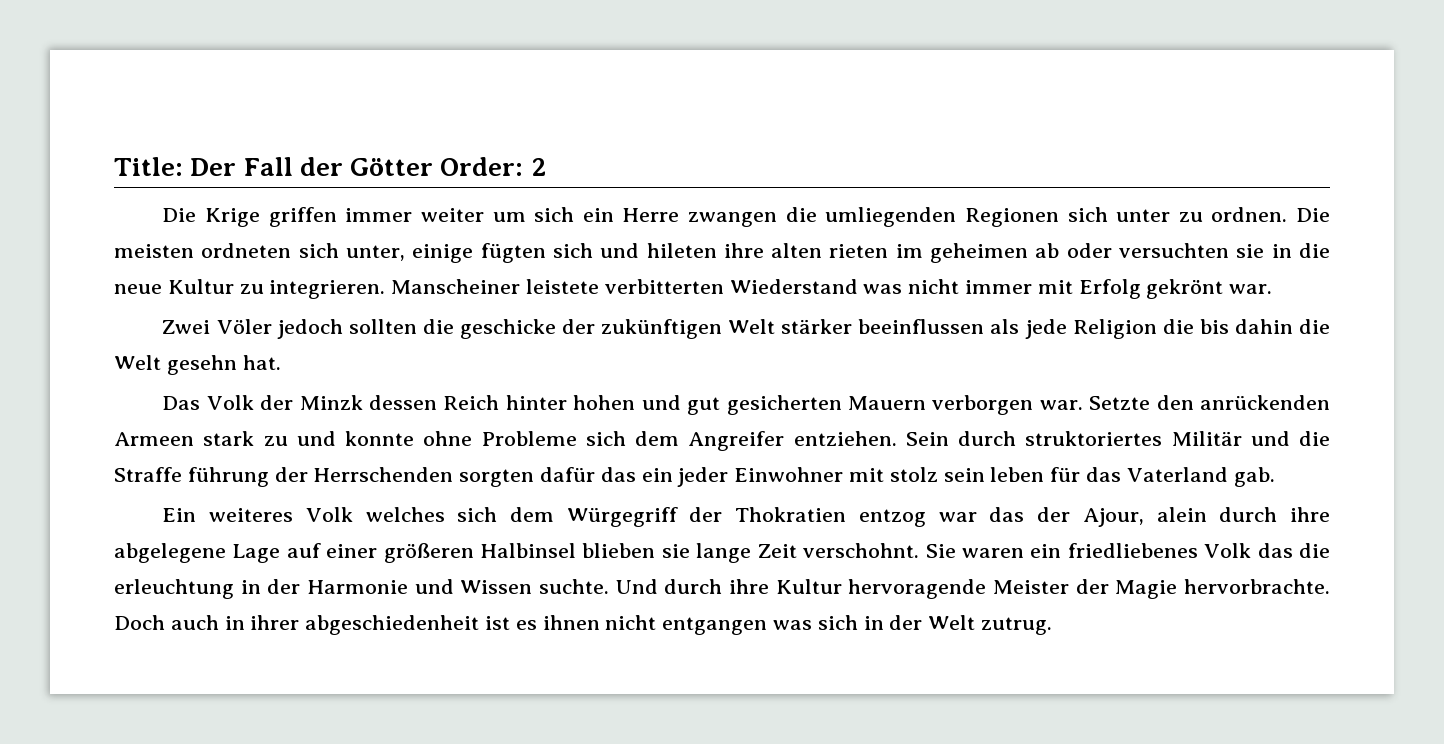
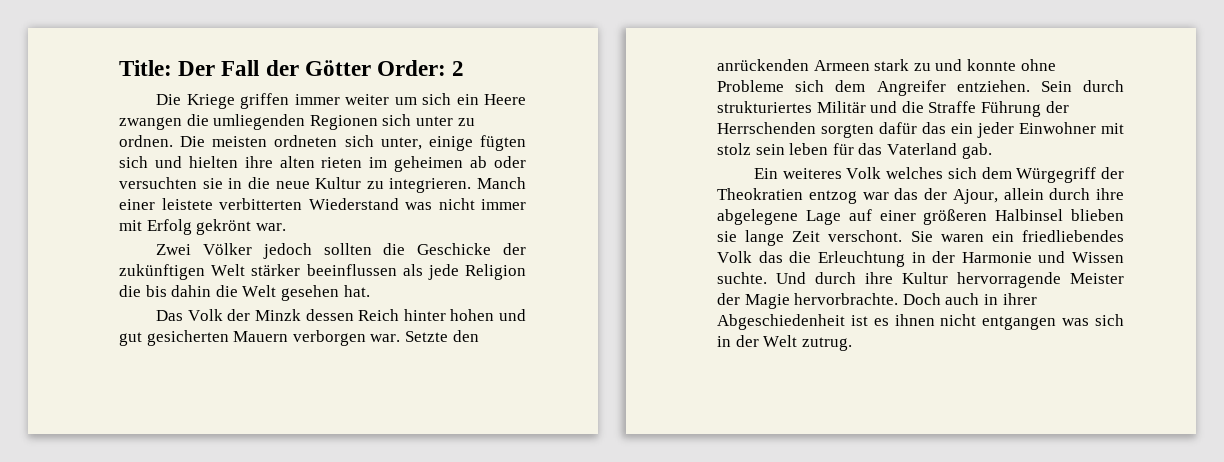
- Die Krige griffen immer weiter um sich ein Herre zwangen die umliegenden Regionen sich unter zu ordnen.
+ Die Kriege griffen immer weiter um sich ein Heere zwangen die umliegenden Regionen sich unter zu ordnen.
- Die meisten ordneten sich unter, einige fügten sich und hileten ihre alten rieten im geheimen ab oder versuchten sie in die neue Kultur zu integrieren.
+ Die meisten ordneten sich unter, einige fügten sich und hielten ihre alten rieten im geheimen ab oder versuchten sie in die neue Kultur zu integrieren.
- Manscheiner leistete verbitterten Wiederstand was nicht immer mit Erfolg gekrönt war.
+ Manch einer leistete verbitterten Wiederstand was nicht immer mit Erfolg gekrönt war.
- Zwei Völer jedoch sollten die geschicke der zukünftigen Welt stärker beeinflussen als jede Religion die bis dahin die Welt gesehn hat.
+ Zwei Völker jedoch sollten die Geschicke der zukünftigen Welt stärker beeinflussen als jede Religion die bis dahin die Welt gesehen hat.
- Sein durch struktoriertes Militär und die Straffe führung der Herrschenden sorgten dafür das ein jeder Einwohner mit stolz sein leben für das Vaterland gab.
+ Sein durch strukturiertes Militär und die Straffe Führung der Herrschenden sorgten dafür das ein jeder Einwohner mit stolz sein leben für das Vaterland gab.
- Ein weiteres Volk welches sich dem Würgegriff der Thokratien entzog war das der Ajour, alein durch ihre abgelegene Lage auf einer größeren Halbinsel blieben sie lange Zeit verschohnt.
+ Ein weiteres Volk welches sich dem Würgegriff der Theokratien entzog war das der Ajour, allein durch ihre abgelegene Lage auf einer größeren Halbinsel blieben sie lange Zeit verschont.
- Sie waren ein friedliebenes Volk das die erleuchtung in der Harmonie und Wissen suchte.
+ Sie waren ein friedliebendes Volk das die Erleuchtung in der Harmonie und Wissen suchte.
- Und durch ihre Kultur hervoragende Meister der Magie hervorbrachte.
+ Und durch ihre Kultur hervorragende Meister der Magie hervorbrachte.
- Doch auch in ihrer abgeschiedenheit ist es ihnen nicht entgangen was sich in der Welt zutrug.
+ Doch auch in ihrer Abgeschiedenheit ist es ihnen nicht entgangen was sich in der Welt zutrug.

